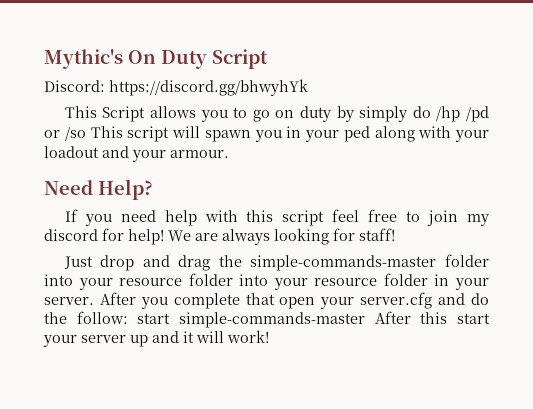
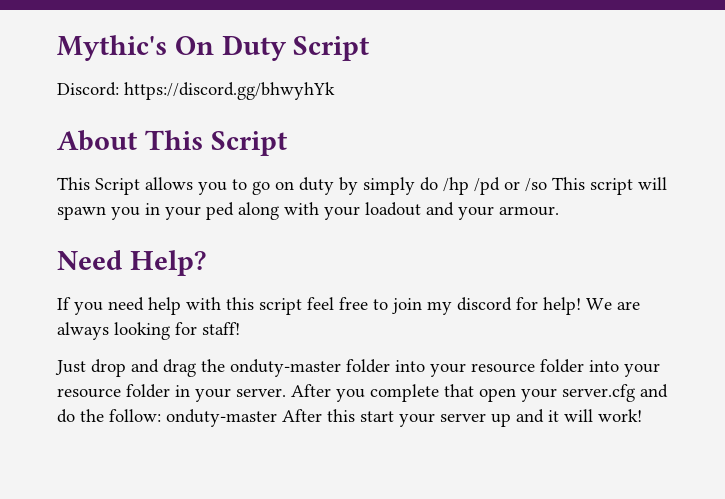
+ About This Script
- Just drop and drag the simple-commands-master folder into your resource folder into your resource folder in your server.
+ Just drop and drag the onduty-master folder into your resource folder into your resource folder in your server.
- After you complete that open your server.cfg and do the follow: start simple-commands-master After this start your server up and it will work!
+ After you complete that open your server.cfg and do the follow: onduty-master After this start your server up and it will work!

